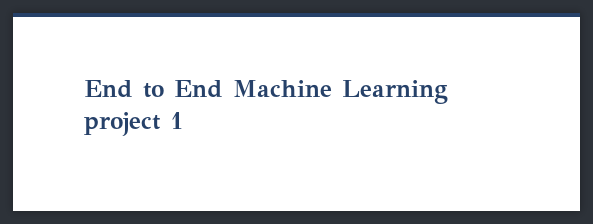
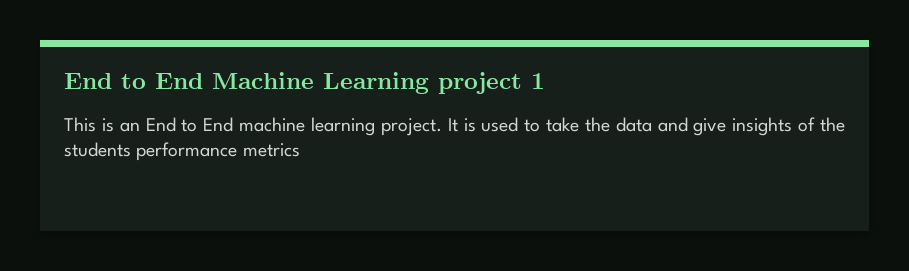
+ This is an End to End machine learning project. It is used to take the data and give insights of the students performance metrics

